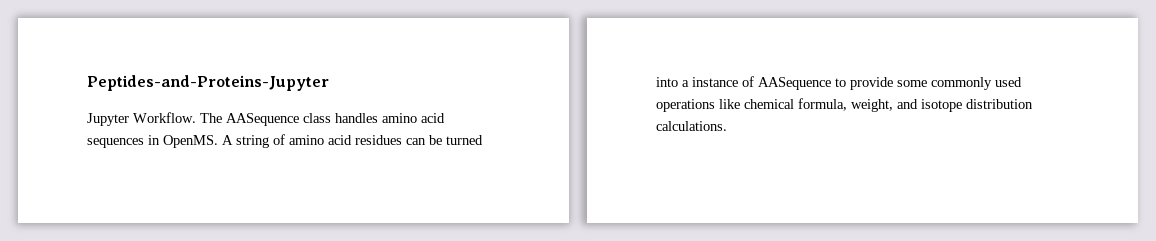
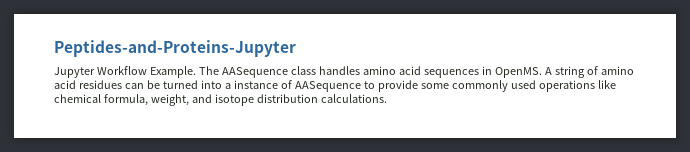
- Jupyter Workflow.
+ Jupyter Workflow Example.

